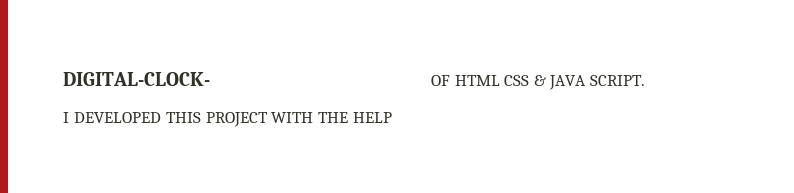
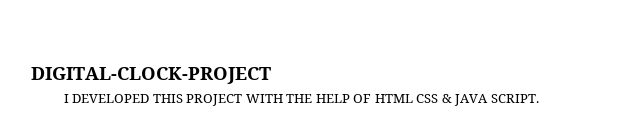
- DIGITAL-CLOCK-
+ DIGITAL-CLOCK-PROJECT

